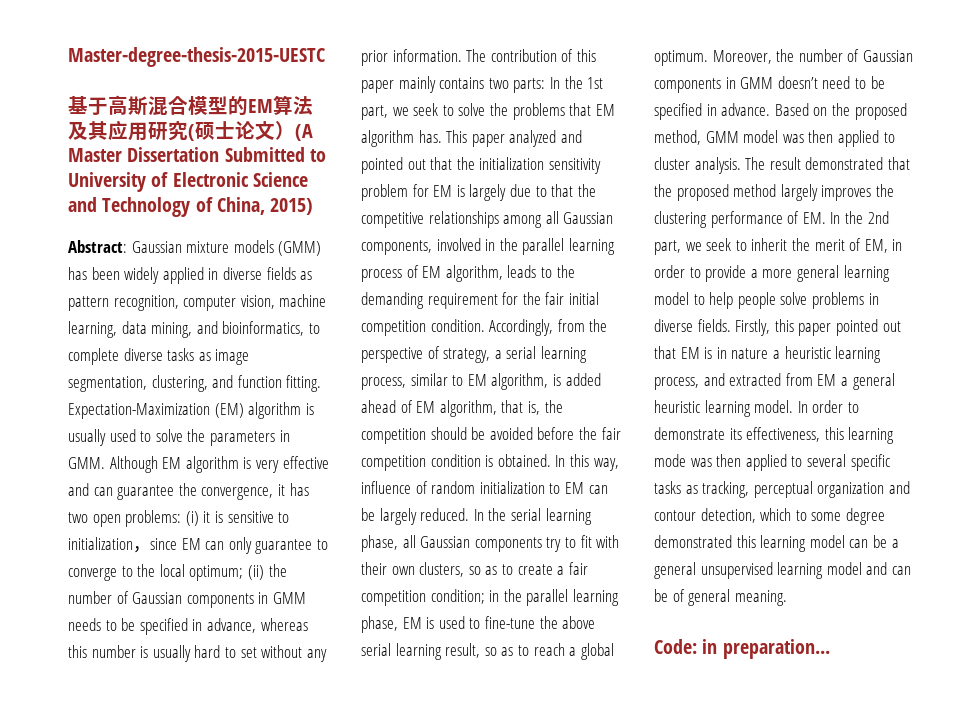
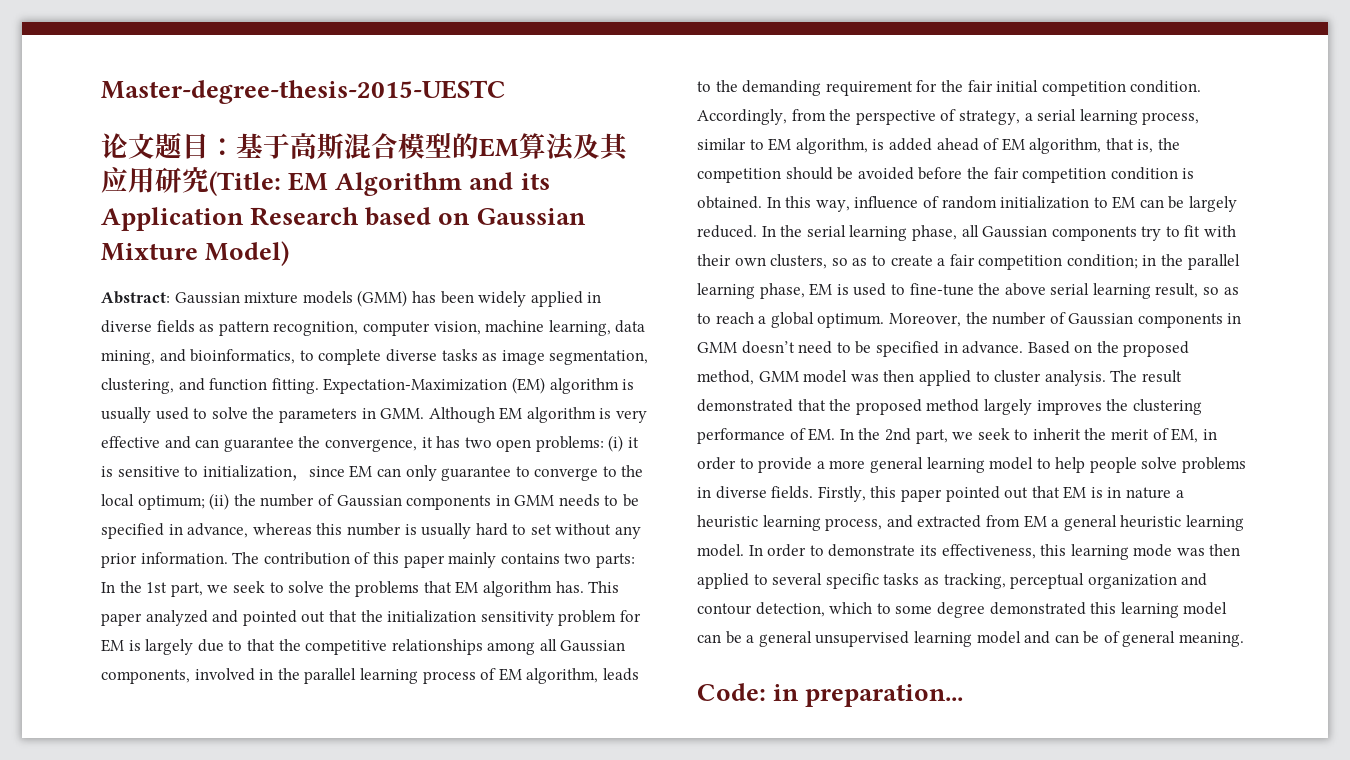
- 基于高斯混合模型的EM算法及其应用研究(硕士论文）(A Master Dissertation Submitted to University of Electronic Science and Technology of China, 2015)
+ 论文题目：基于高斯混合模型的EM算法及其应用研究(Title: EM Algorithm and its Application Research based on Gaussian Mixture Model)

